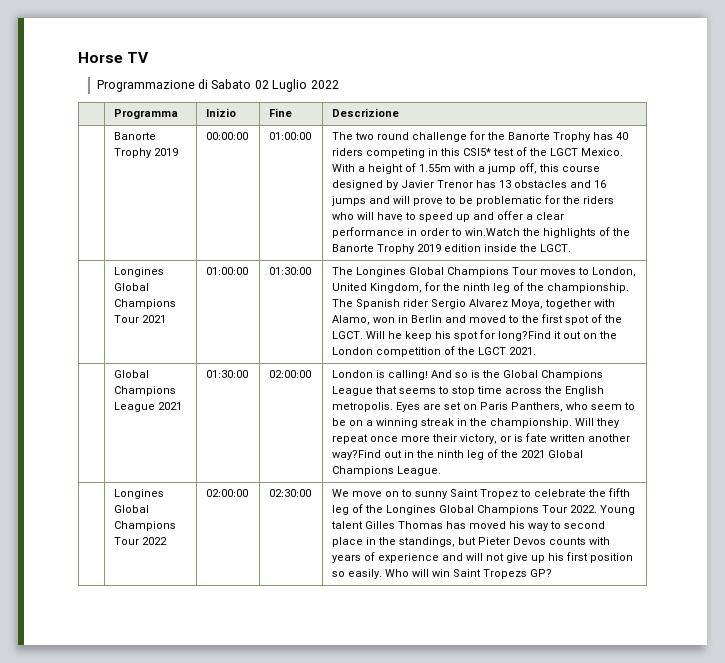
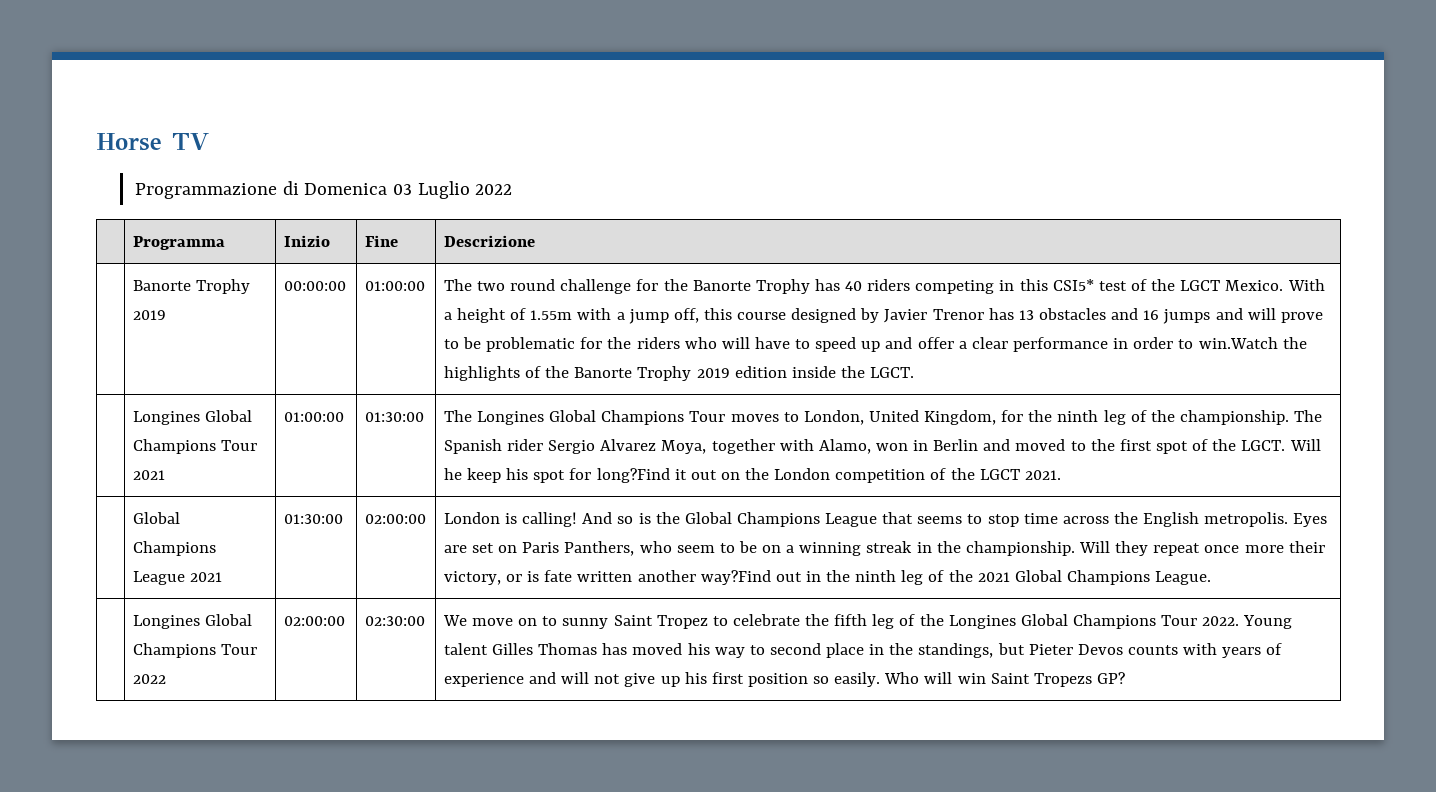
- Programmazione di Sabato 02 Luglio 2022
+ Programmazione di Domenica 03 Luglio 2022

